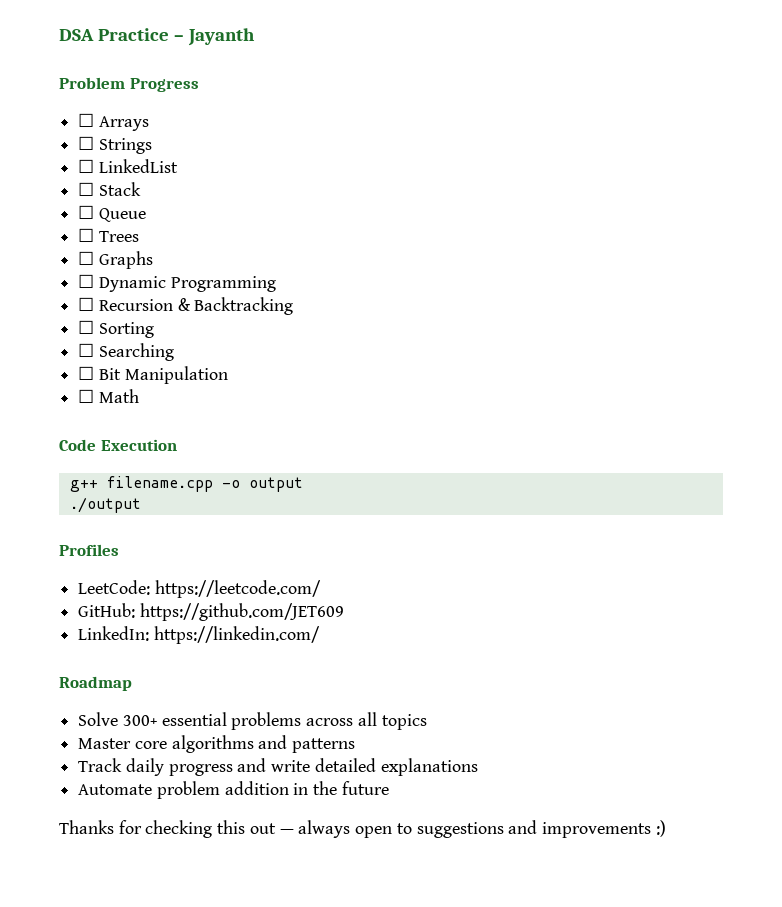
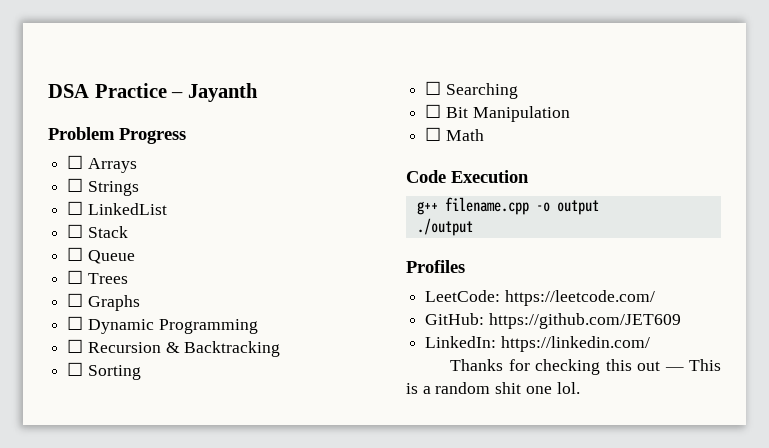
- Roadmap
- Solve 300+ essential problems across all topics
- Master core algorithms and patterns
- Track daily progress and write detailed explanations
- Automate problem addition in the future
- Thanks for checking this out — always open to suggestions and improvements :)
+ Thanks for checking this out — This is a random shit one lol.

